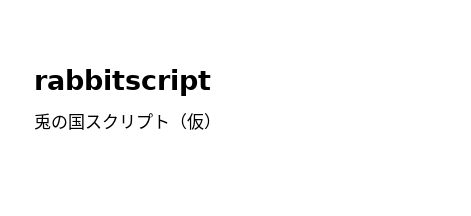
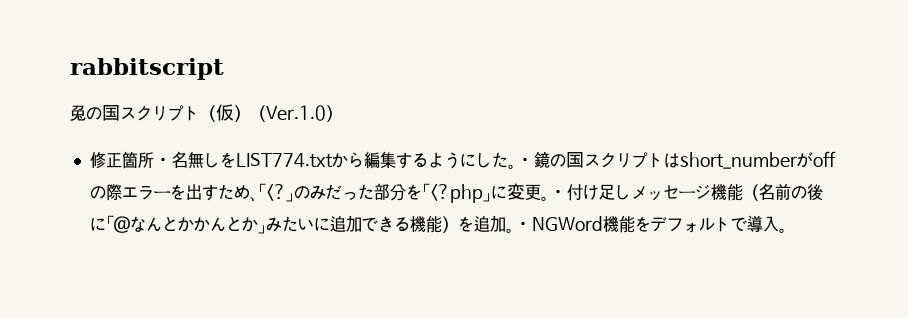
- 兎の国スクリプト（仮）
+ 兎の国スクリプト（仮）（Ver.1.0）
+ 修正箇所・名無しをLIST774.txtから編集するようにした。・鏡の国スクリプトはshort_numberがoffの際エラーを出すため、「<?」のみだった部分を「<?php」に変更。・付け足しメッセージ機能（名前の後に「＠なんとかかんとか」みたいに追加できる機能）を追加。・NGWord機能をデフォルトで導入。

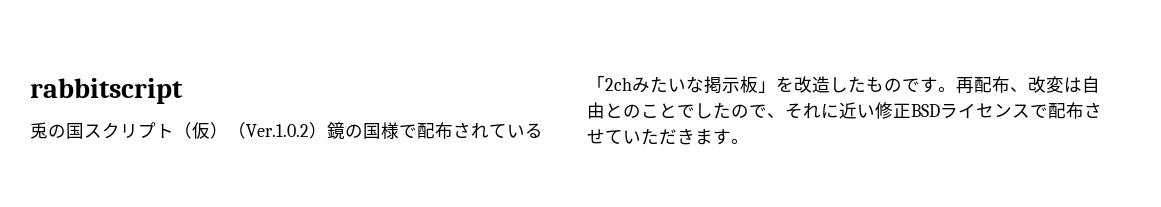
- 兎の国スクリプト（仮）（Ver.1.0）
- 修正箇所・名無しをLIST774.txtから編集するようにした。・鏡の国スクリプトはshort_numberがoffの際エラーを出すため、「<?」のみだった部分を「<?php」に変更。・付け足しメッセージ機能（名前の後に「＠なんとかかんとか」みたいに追加できる機能）を追加。・NGWord機能をデフォルトで導入。
+ 兎の国スクリプト（仮）（Ver.1.0.2）鏡の国様で配布されている「2chみたいな掲示板」を改造したものです。再配布、改変は自由とのことでしたので、それに近い修正BSDライセンスで配布させていただきます。

